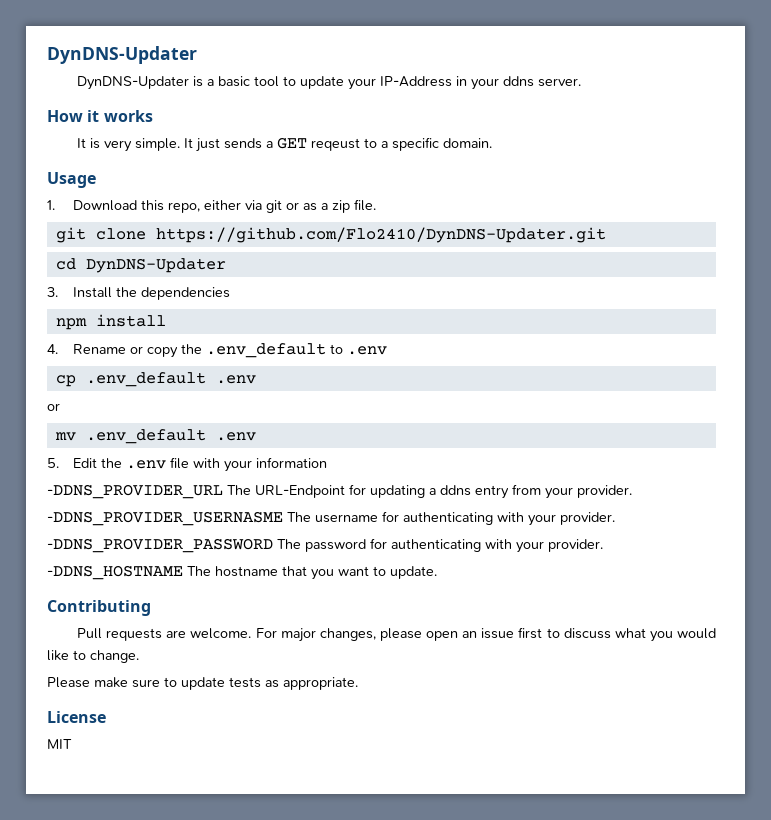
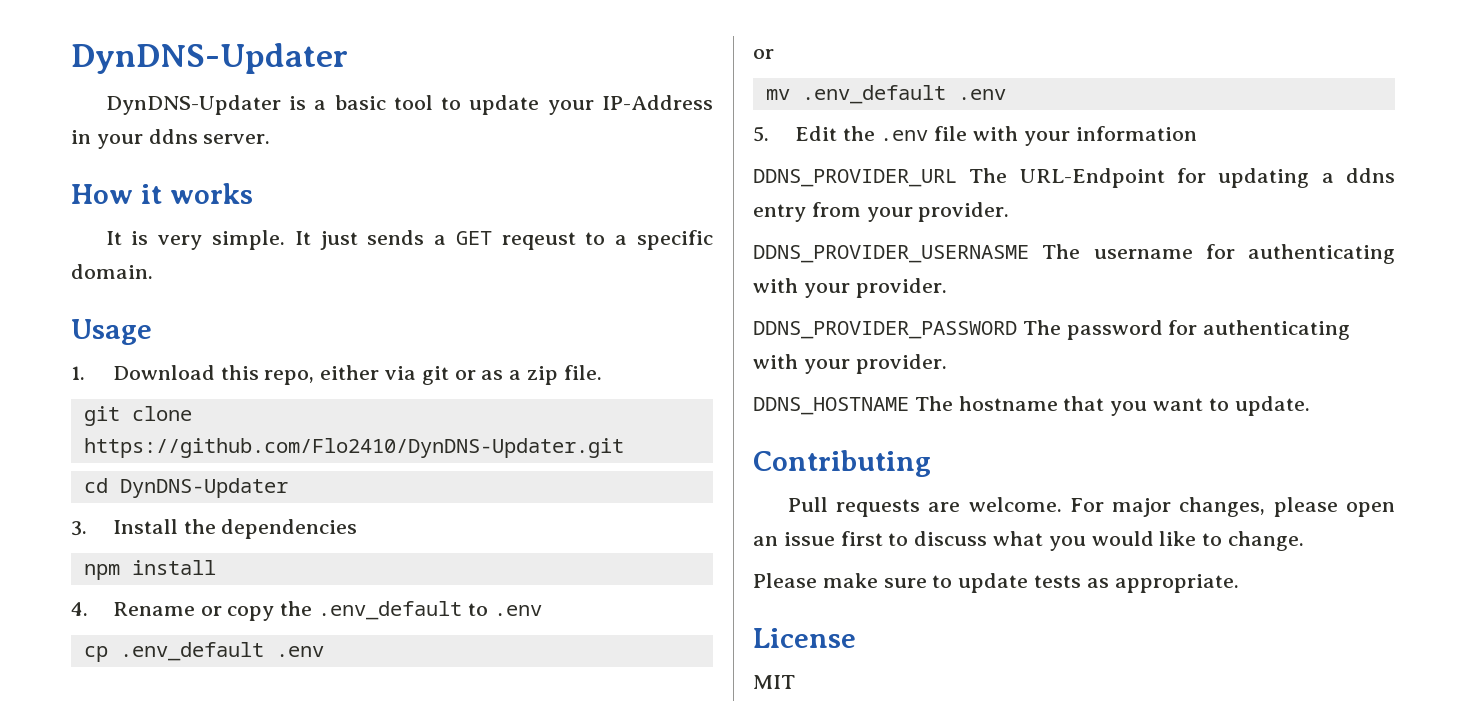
- -DDNS_PROVIDER_URL The URL-Endpoint for updating a ddns entry from your provider.
+ DDNS_PROVIDER_URL The URL-Endpoint for updating a ddns entry from your provider.
- -DDNS_PROVIDER_USERNASME The username for authenticating with your provider.
+ DDNS_PROVIDER_USERNASME The username for authenticating with your provider.
- -DDNS_PROVIDER_PASSWORD The password for authenticating with your provider.
+ DDNS_PROVIDER_PASSWORD The password for authenticating with your provider.
- -DDNS_HOSTNAME The hostname that you want to update.
+ DDNS_HOSTNAME The hostname that you want to update.

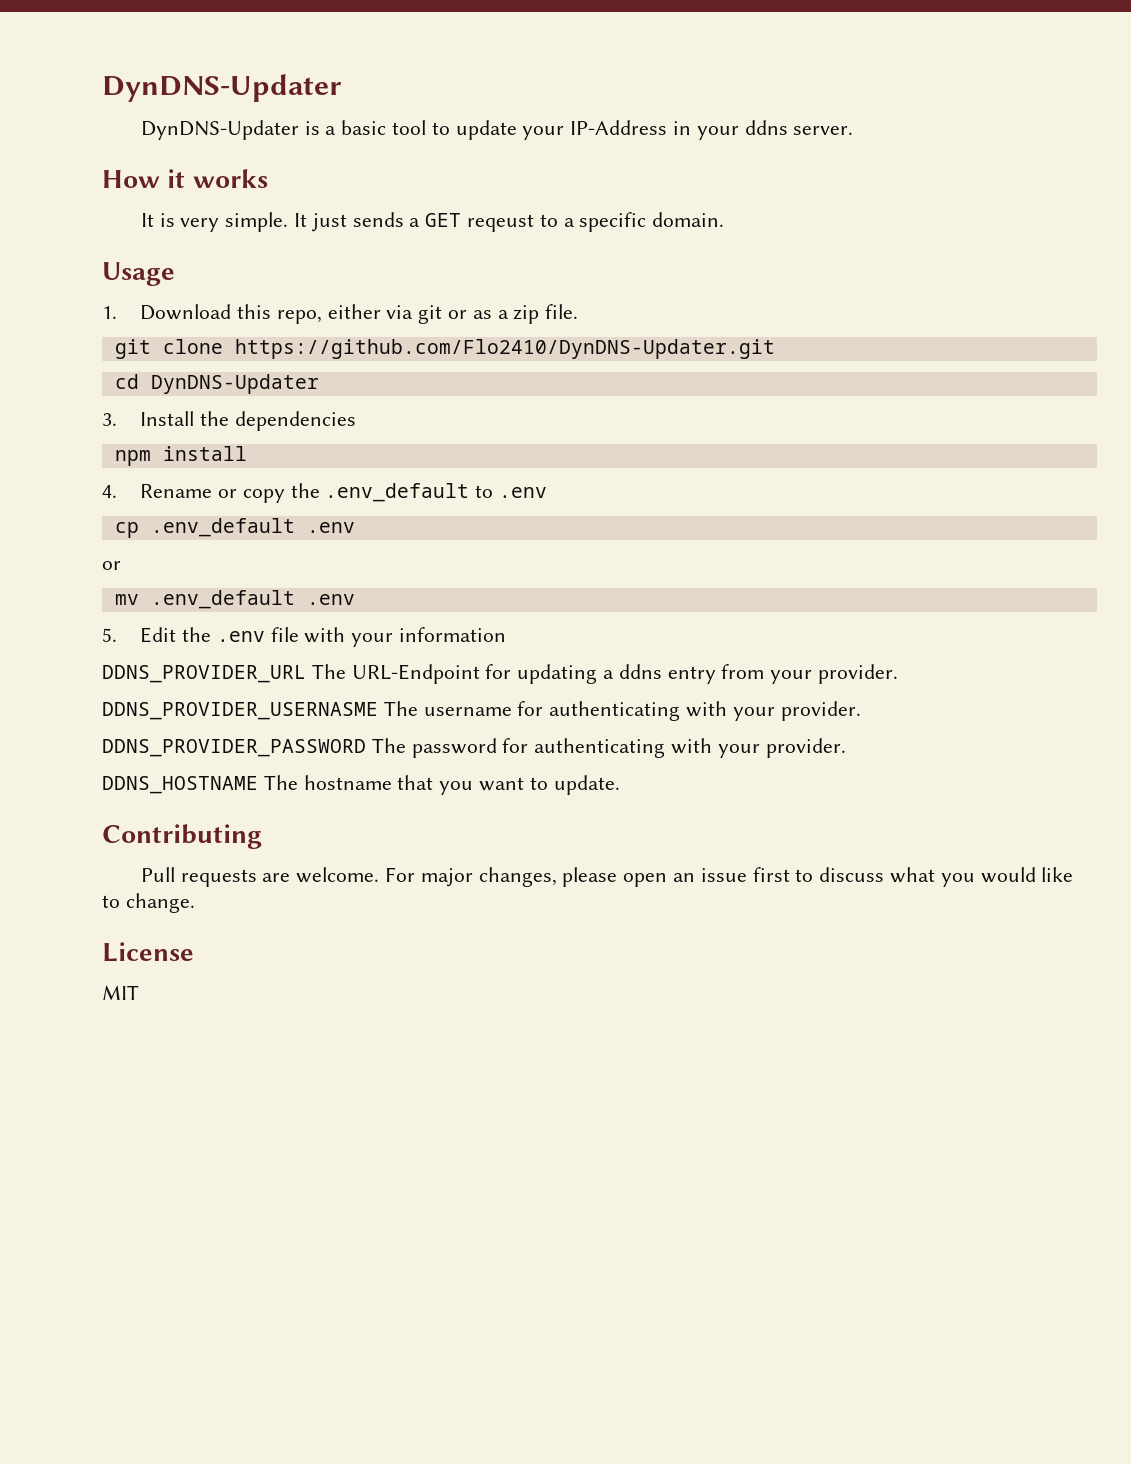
- Please make sure to update tests as appropriate.

